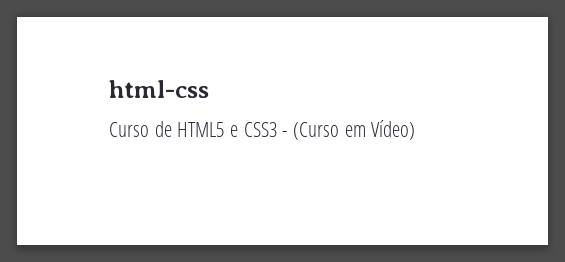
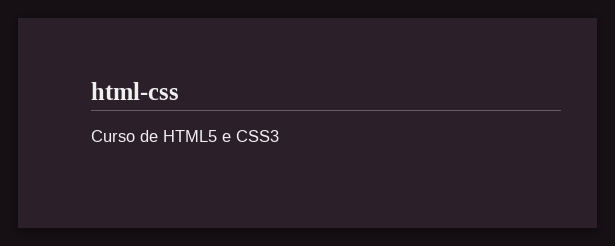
- Curso de HTML5 e CSS3 - (Curso em Vídeo)
+ Curso de HTML5 e CSS3

